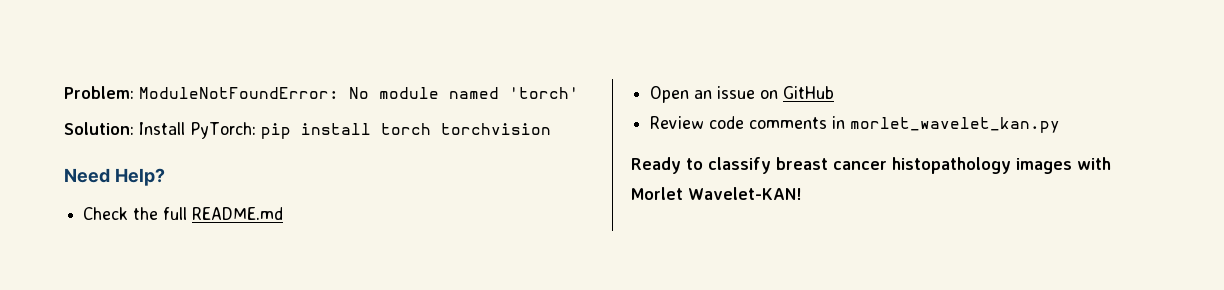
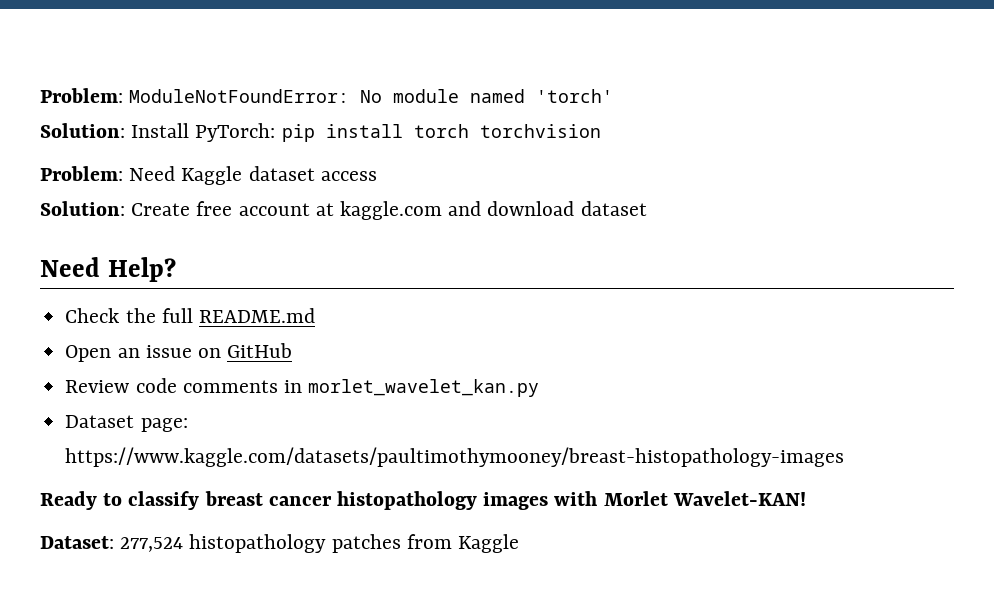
+ Problem: Need Kaggle dataset access
+ Solution: Create free account at kaggle.com and download dataset
+ Dataset page: https://www.kaggle.com/datasets/paultimothymooney/breast-histopathology-images
+ Dataset: 277,524 histopathology patches from Kaggle

